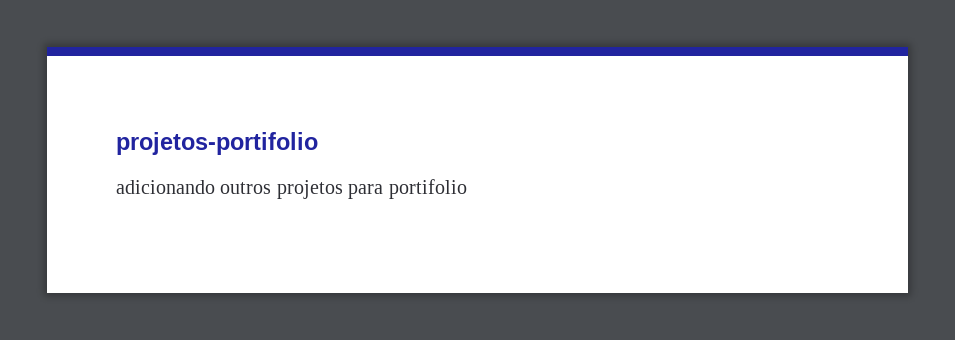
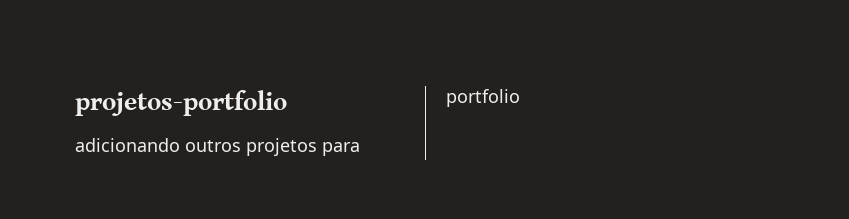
- projetos-portifolio
+ projetos-portfolio
- adicionando outros projetos para portifolio
+ adicionando outros projetos para portfolio

